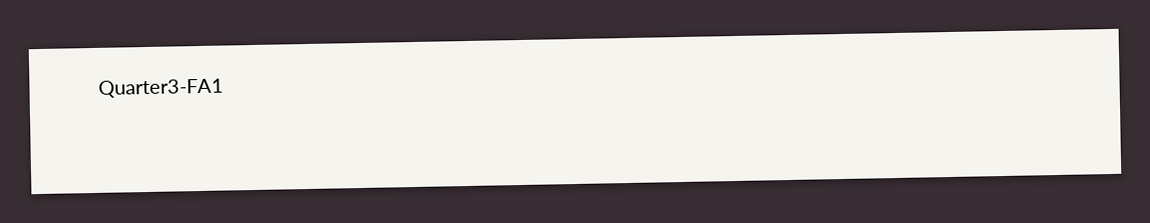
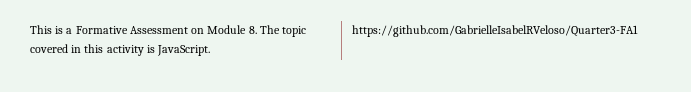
- Quarter3-FA1
+ This is a Formative Assessment on Module 8. The topic covered in this activity is JavaScript. https://github.com/GabrielleIsabelRVeloso/Quarter3-FA1

